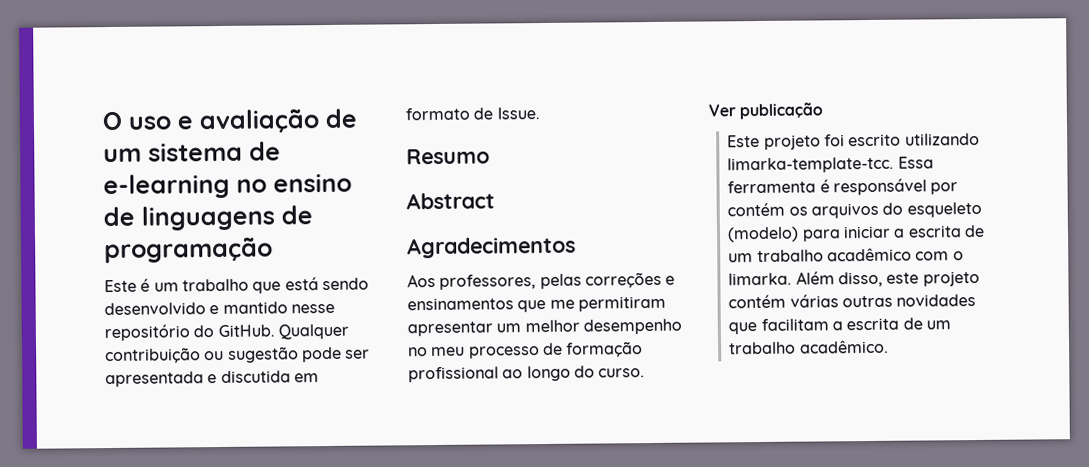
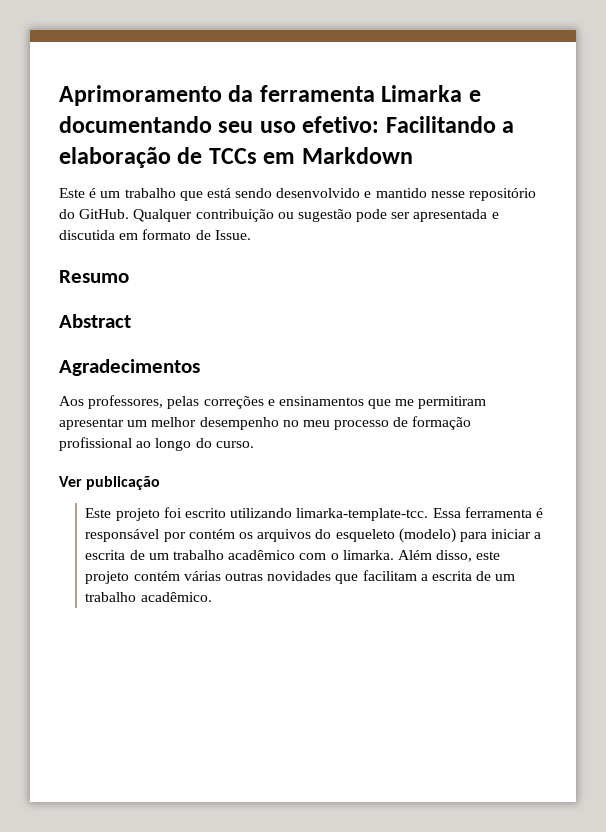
- O uso e avaliação de um sistema de e-learning no ensino de linguagens de programação
+ Aprimoramento da ferramenta Limarka e documentando seu uso efetivo: Facilitando a elaboração de TCCs em Markdown

